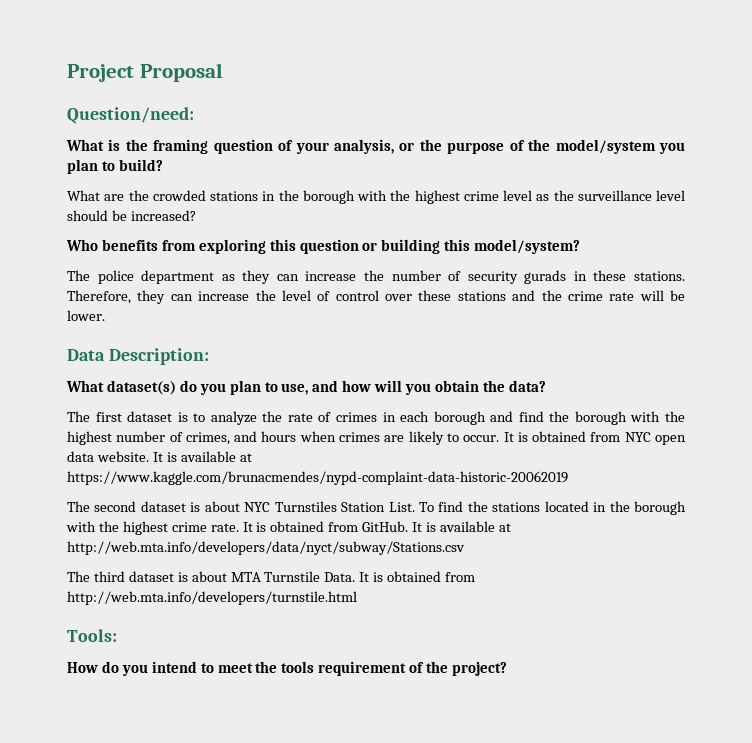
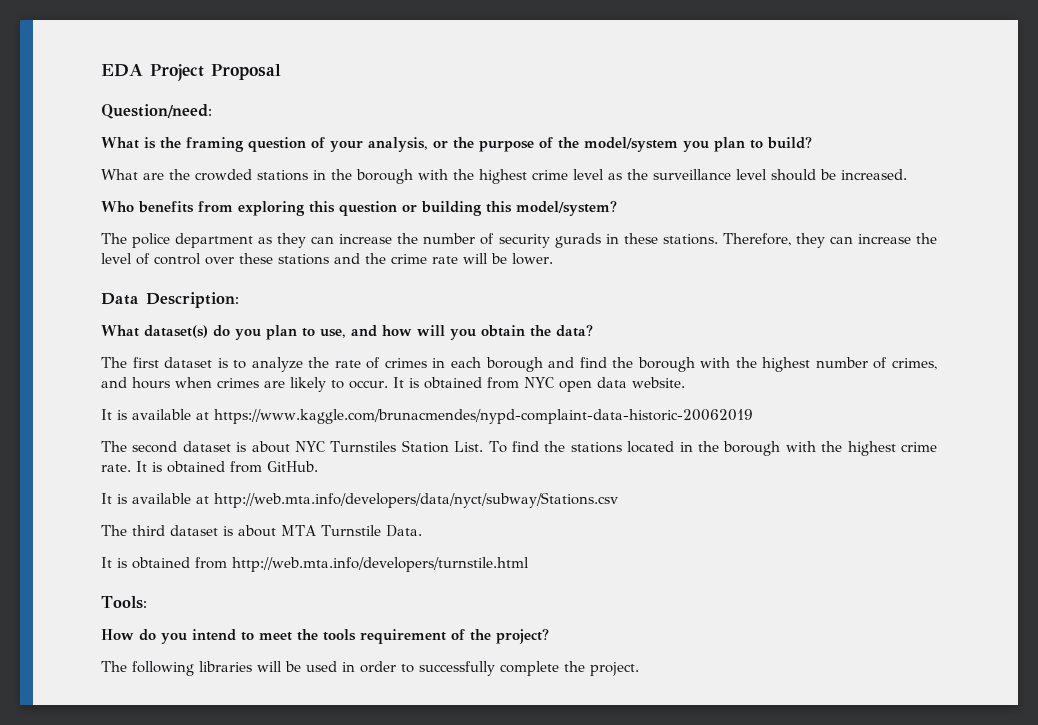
- Project Proposal
+ EDA Project Proposal
- What are the crowded stations in the borough with the highest crime level as the surveillance level should be increased?
+ What are the crowded stations in the borough with the highest crime level as the surveillance level should be increased.
- It is obtained from NYC open data website. It is available at https://www.kaggle.com/brunacmendes/nypd-complaint-data-historic-20062019
+ It is obtained from NYC open data website.
+ It is available at https://www.kaggle.com/brunacmendes/nypd-complaint-data-historic-20062019
- It is obtained from GitHub. It is available at http://web.mta.info/developers/data/nyct/subway/Stations.csv
+ It is obtained from GitHub.
+ It is available at http://web.mta.info/developers/data/nyct/subway/Stations.csv
- The third dataset is about MTA Turnstile Data. It is obtained from http://web.mta.info/developers/turnstile.html
+ The third dataset is about MTA Turnstile Data.
+ It is obtained from http://web.mta.info/developers/turnstile.html
+ The following libraries will be used in order to successfully complete the project.

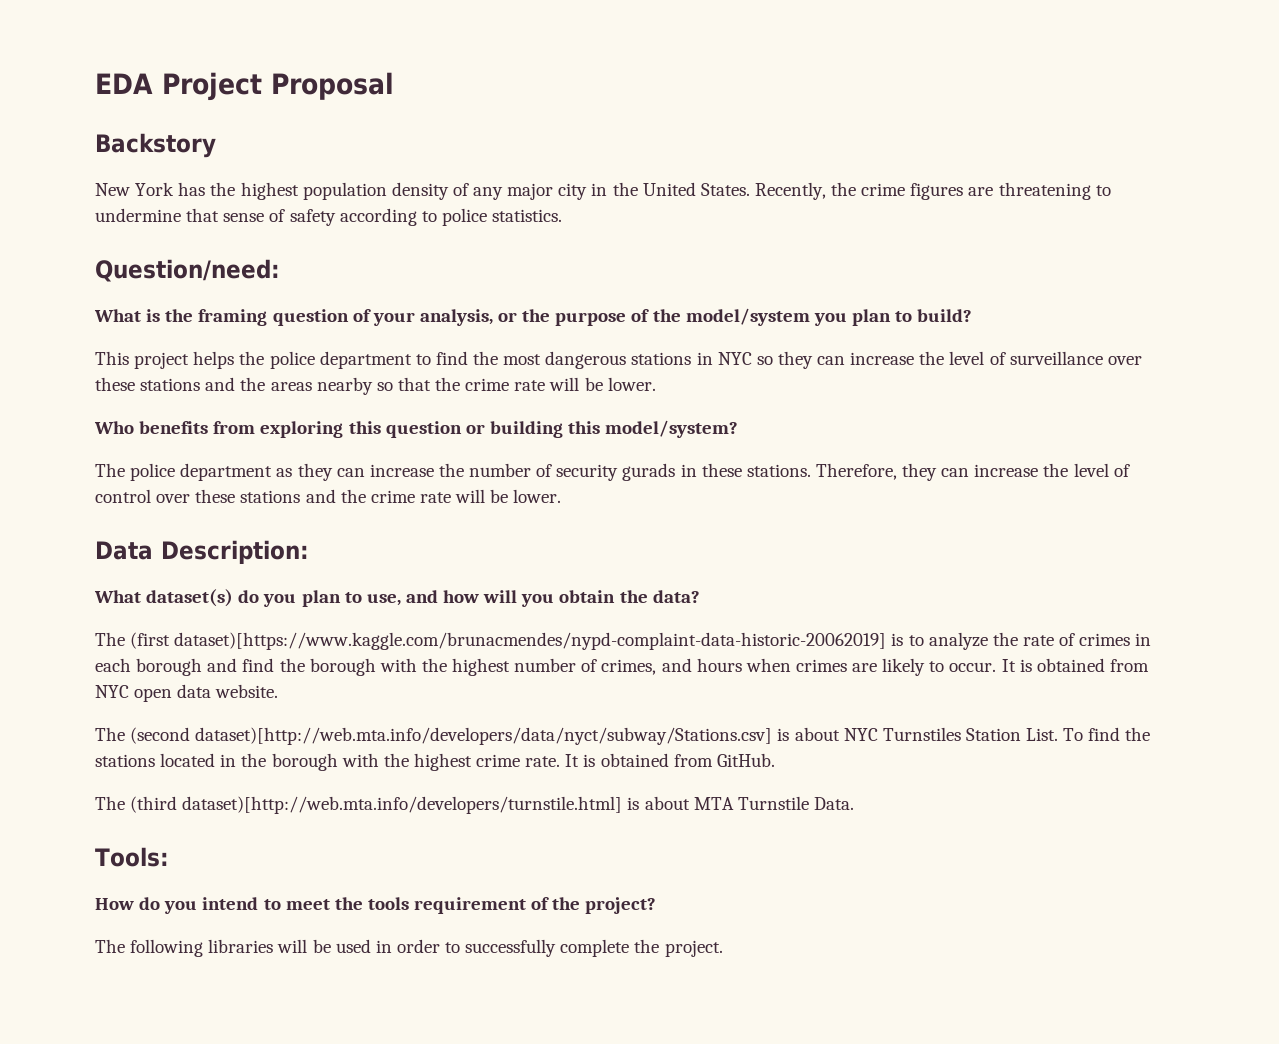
+ Backstory
+ New York has the highest population density of any major city in the United States. Recently, the crime figures are threatening to undermine that sense of safety according to police statistics.
- What are the crowded stations in the borough with the highest crime level as the surveillance level should be increased.
+ This project helps the police department to find the most dangerous stations in NYC so they can increase the level of surveillance over these stations and the areas nearby so that the crime rate will be lower.
- The first dataset is to analyze the rate of crimes in each borough and find the borough with the highest number of crimes, and hours when crimes are likely to occur.
+ The (first dataset)[https://www.kaggle.com/brunacmendes/nypd-complaint-data-historic-20062019] is to analyze the rate of crimes in each borough and find the borough with the highest number of crimes, and hours when crimes are likely to occur.
- It is available at https://www.kaggle.com/brunacmendes/nypd-complaint-data-historic-20062019
- The second dataset is about NYC Turnstiles Station List.
+ The (second dataset)[http://web.mta.info/developers/data/nyct/subway/Stations.csv] is about NYC Turnstiles Station List.
- It is available at http://web.mta.info/developers/data/nyct/subway/Stations.csv
- The third dataset is about MTA Turnstile Data.
+ The (third dataset)[http://web.mta.info/developers/turnstile.html] is about MTA Turnstile Data.
- It is obtained from http://web.mta.info/developers/turnstile.html

